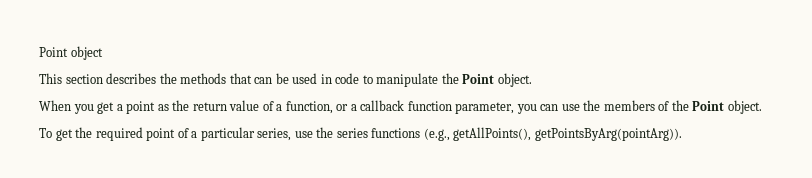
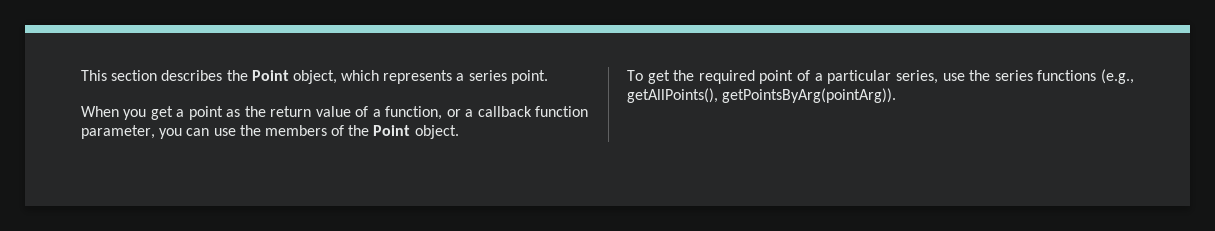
- Point object
- This section describes the methods that can be used in code to manipulate the Point object.
+ This section describes the Point object, which represents a series point.

